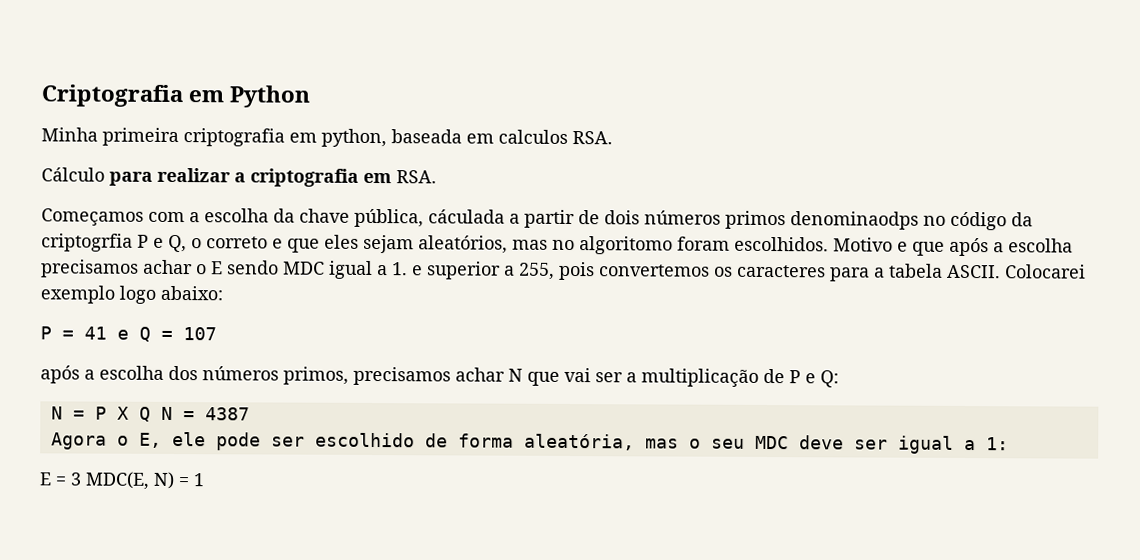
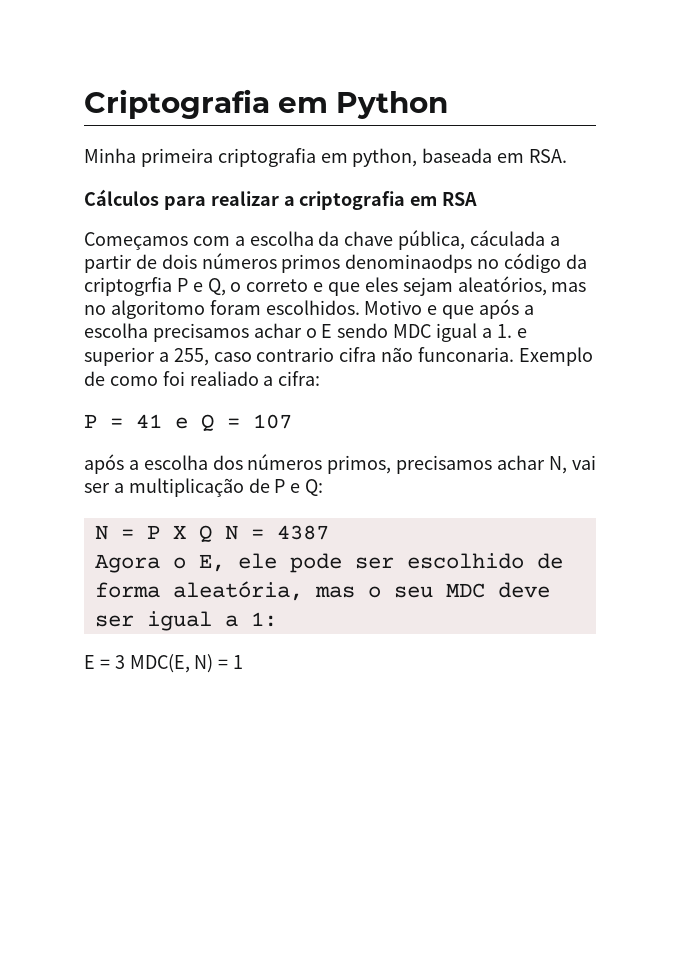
- Minha primeira criptografia em python, baseada em calculos RSA.
- Cálculo para realizar a criptografia em RSA.
+ Minha primeira criptografia em python, baseada em RSA.
+ Cálculos para realizar a criptografia em RSA
- Motivo e que após a escolha precisamos achar o E sendo MDC igual a 1. e superior a 255, pois convertemos os caracteres para a tabela ASCII. Colocarei exemplo logo abaixo:
+ Motivo e que após a escolha precisamos achar o E sendo MDC igual a 1. e superior a 255, caso contrario cifra não funconaria. Exemplo de como foi realiado a cifra:
- após a escolha dos números primos, precisamos achar N que vai ser a multiplicação de P e Q:
+ após a escolha dos números primos, precisamos achar N, vai ser a multiplicação de P e Q:

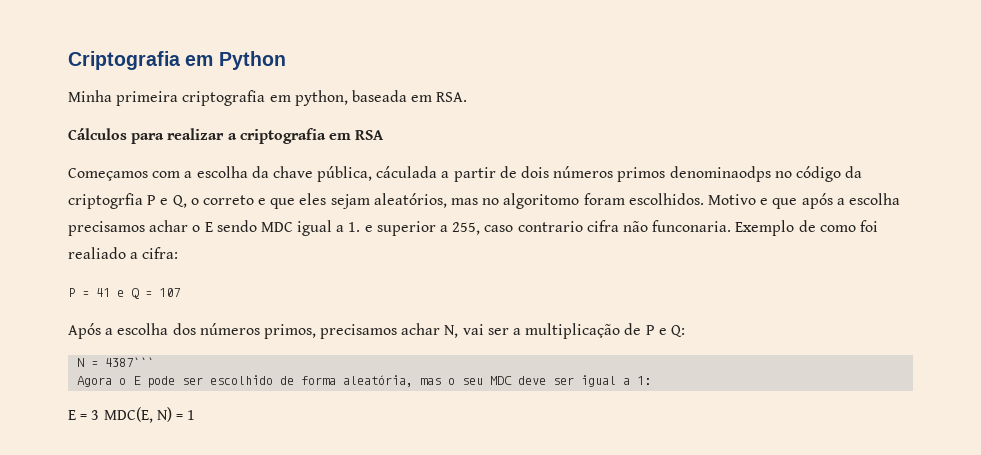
- após a escolha dos números primos, precisamos achar N, vai ser a multiplicação de P e Q:
+ Após a escolha dos números primos, precisamos achar N, vai ser a multiplicação de P e Q:
- N = P X Q N = 4387
+ N = 4387```
- Agora o E, ele pode ser escolhido de forma aleatória, mas o seu MDC deve ser igual a 1:
+ Agora o E pode ser escolhido de forma aleatória, mas o seu MDC deve ser igual a 1:

